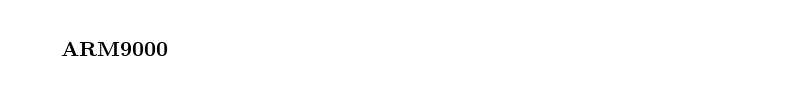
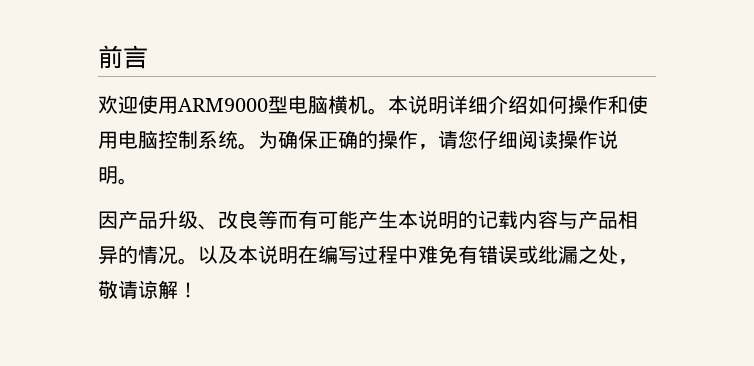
- ARM9000
+ 前言
+ 欢迎使用ARM9000型电脑横机。本说明详细介绍如何操作和使用电脑控制系统。为确保正确的操作，请您仔细阅读操作说明。
+ 因产品升级、改良等而有可能产生本说明的记载内容与产品相异的情况。以及本说明在编写过程中难免有错误或纰漏之处，敬请谅解！

